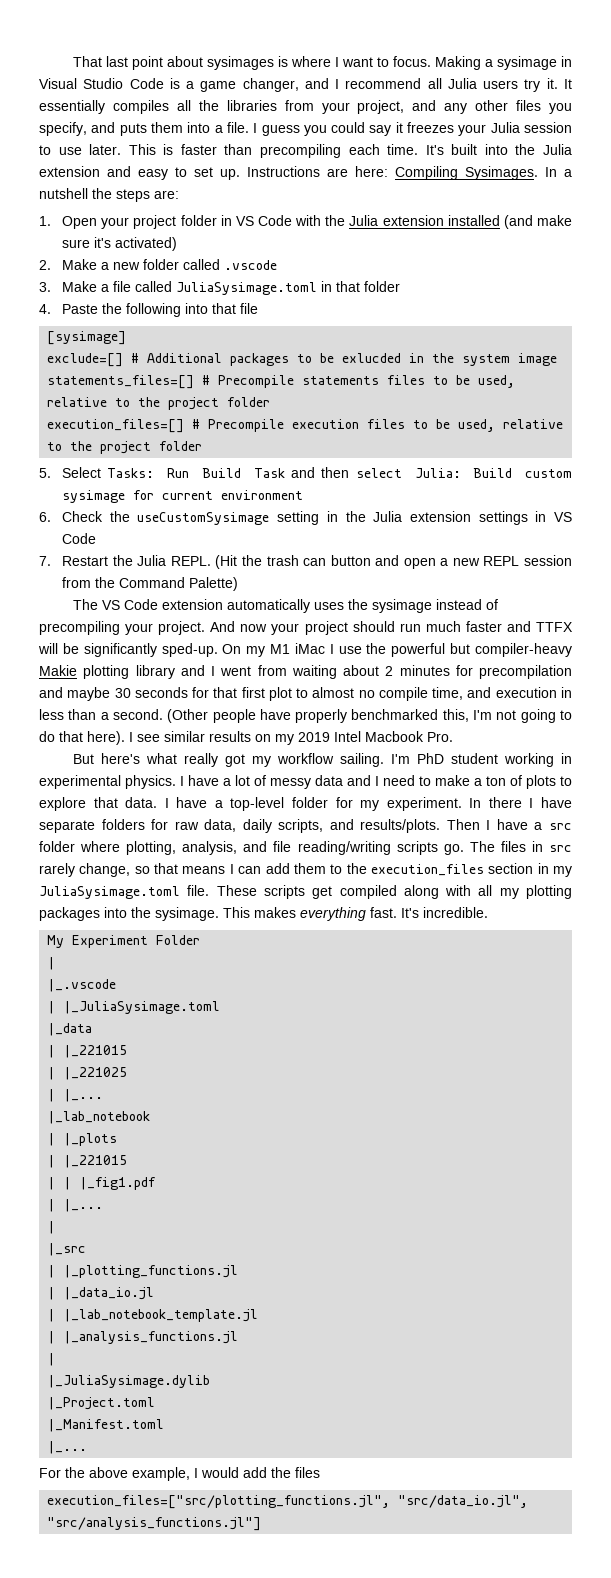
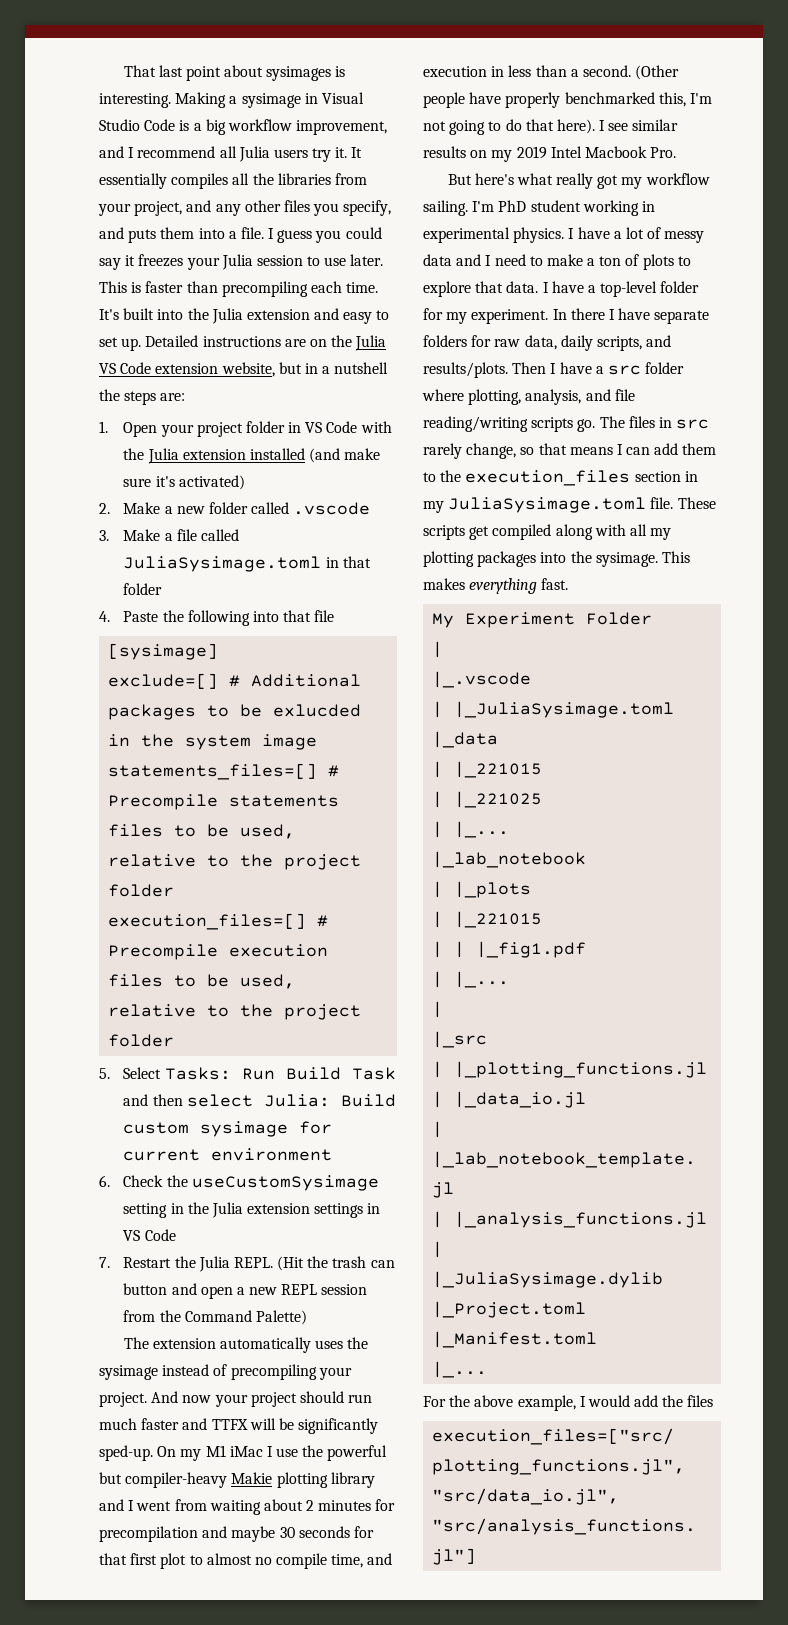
- That last point about sysimages is where I want to focus.
+ That last point about sysimages is interesting.
- Making a sysimage in Visual Studio Code is a game changer, and I recommend all Julia users try it.
+ Making a sysimage in Visual Studio Code is a big workflow improvement, and I recommend all Julia users try it.
- Instructions are here: Compiling Sysimages. In a nutshell the steps are:
+ Detailed instructions are on the Julia VS Code extension website, but in a nutshell the steps are:
- The VS Code extension automatically uses the sysimage instead of precompiling your project.
+ The extension automatically uses the sysimage instead of precompiling your project.
- It's incredible.

